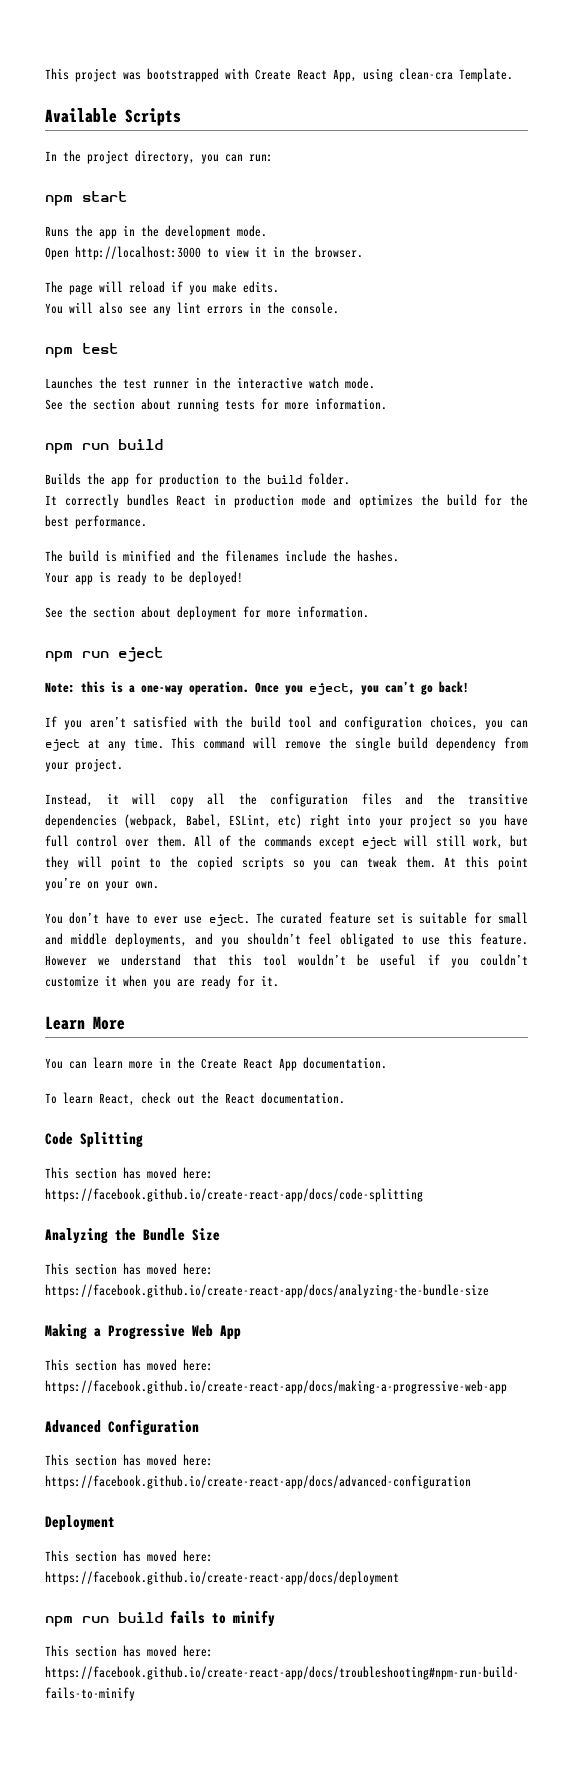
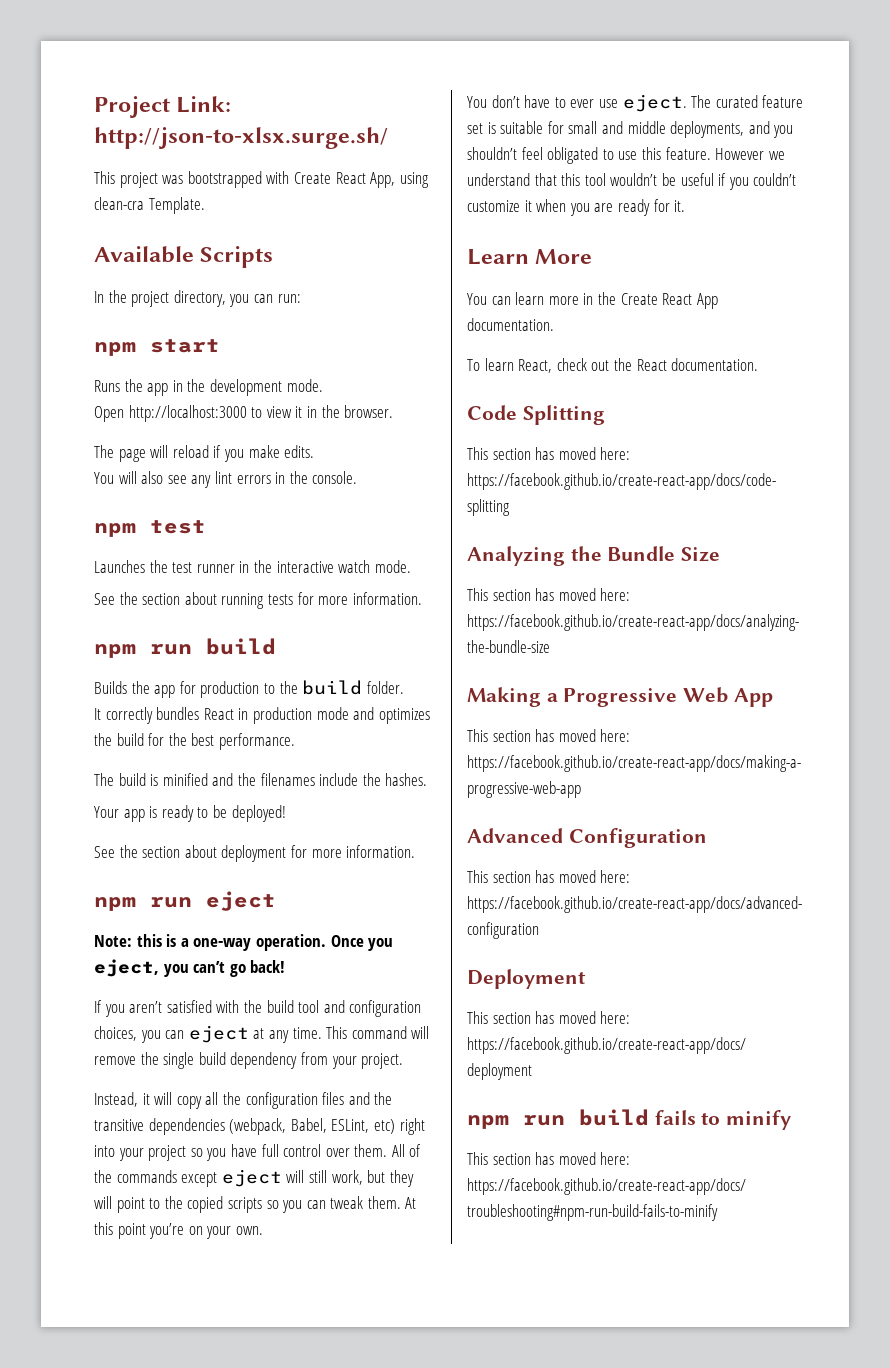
+ Project Link: http://json-to-xlsx.surge.sh/

